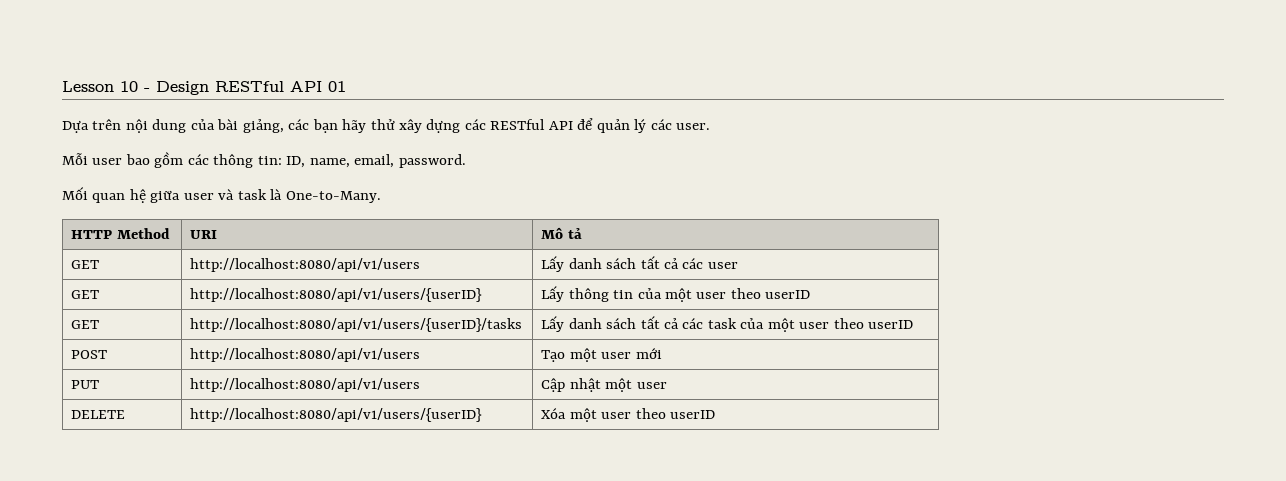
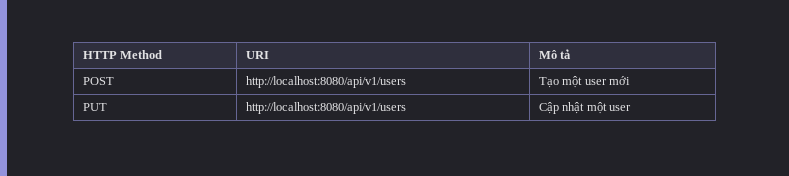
- Lesson 10 - Design RESTful API 01
- Dựa trên nội dung của bài giảng, các bạn hãy thử xây dựng các RESTful API để quản lý các user.
- Mỗi user bao gồm các thông tin: ID, name, email, password.
- Mối quan hệ giữa user và task là One-to-Many.
- GET | http://localhost:8080/api/v1/users | Lấy danh sách tất cả các user
- GET | http://localhost:8080/api/v1/users/{userID} | Lấy thông tin của một user theo userID
- GET | http://localhost:8080/api/v1/users/{userID}/tasks | Lấy danh sách tất cả các task của một user theo userID
- DELETE | http://localhost:8080/api/v1/users/{userID} | Xóa một user theo userID

